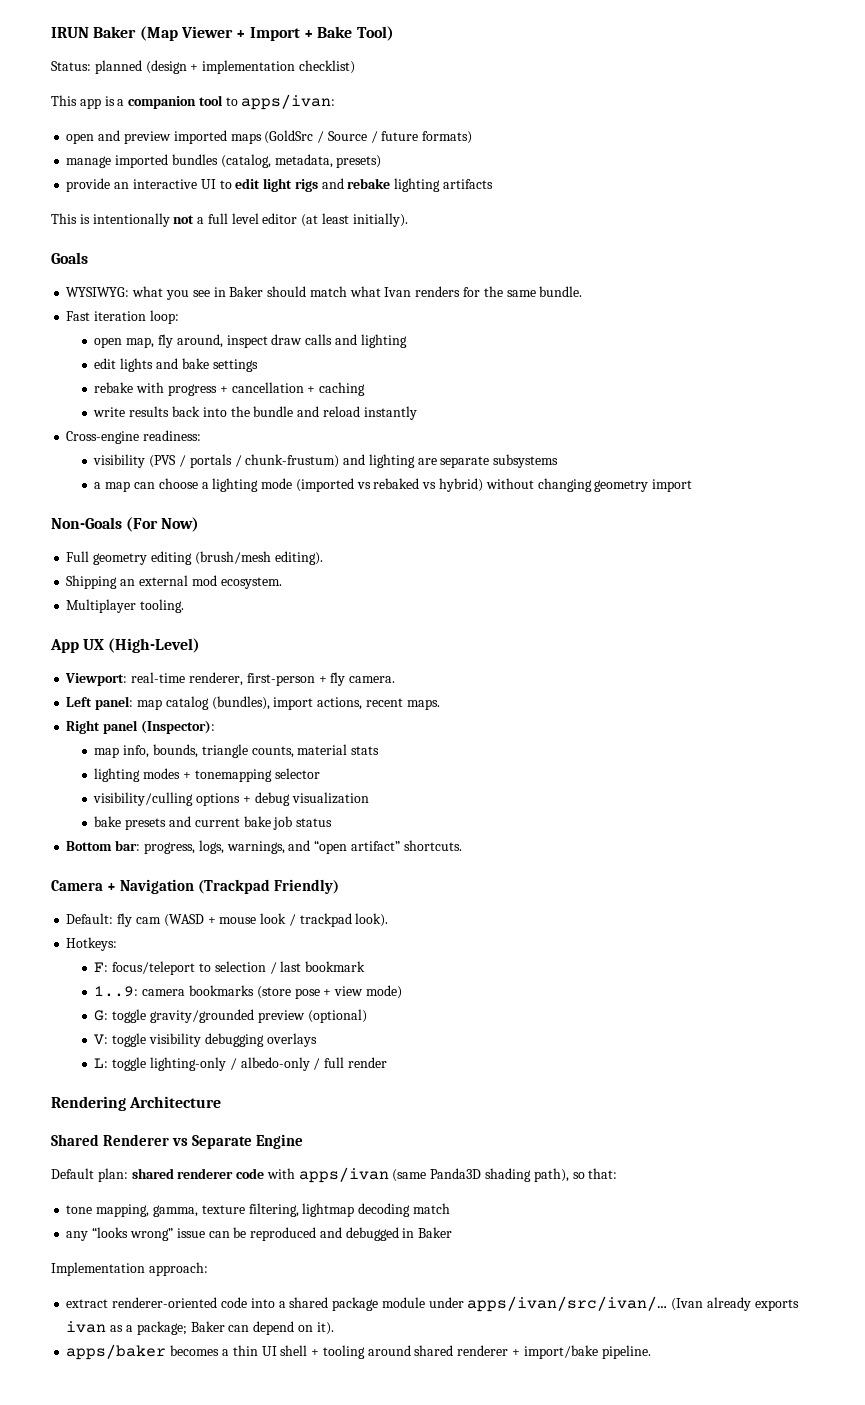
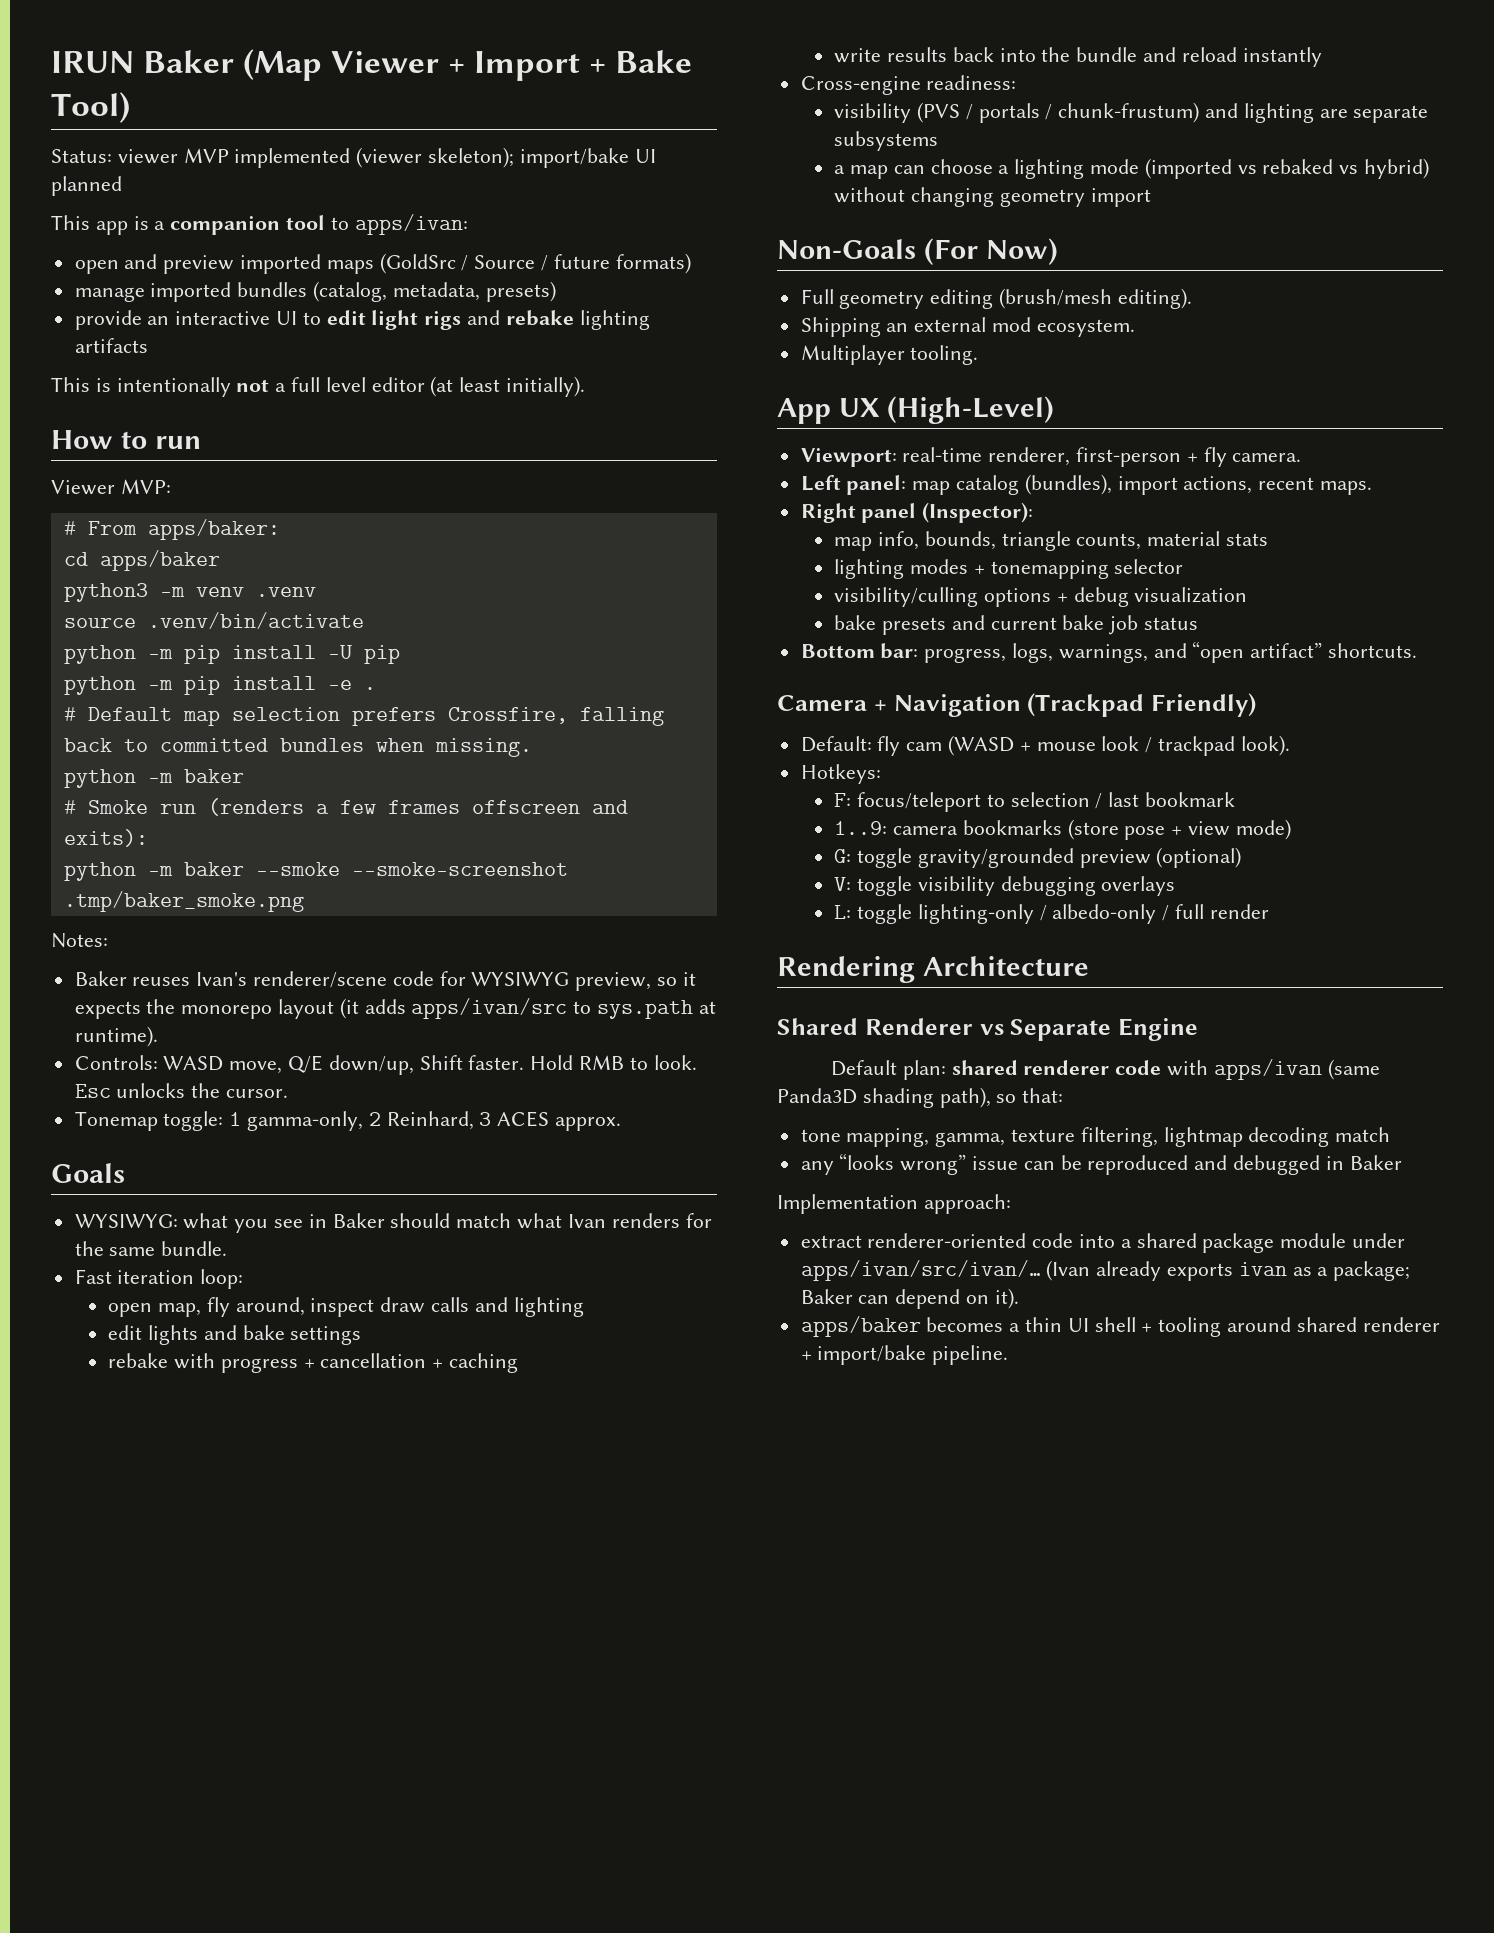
- Status: planned (design + implementation checklist)
+ Status: viewer MVP implemented (viewer skeleton); import/bake UI planned
+ How to run
+ Viewer MVP:
+ # From apps/baker:
+ cd apps/baker
+ python3 -m venv .venv
+ source .venv/bin/activate
+ python -m pip install -U pip
+ python -m pip install -e .
+ # Default map selection prefers Crossfire, falling back to committed bundles when missing.
+ python -m baker
+ # Smoke run (renders a few frames offscreen and exits):
+ python -m baker --smoke --smoke-screenshot .tmp/baker_smoke.png
+ Notes:
+ Baker reuses Ivan's renderer/scene code for WYSIWYG preview, so it expects the monorepo layout (it adds apps/ivan/src to sys.path at runtime).
+ Controls: WASD move, Q/E down/up, Shift faster. Hold RMB to look. Esc unlocks the cursor.
+ Tonemap toggle: 1 gamma-only, 2 Reinhard, 3 ACES approx.

